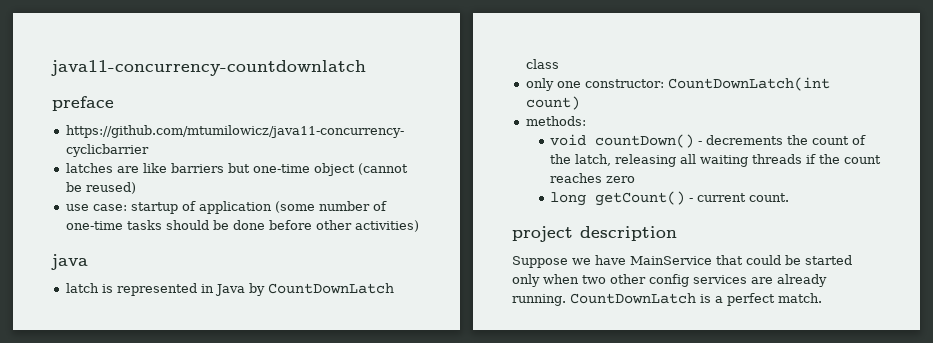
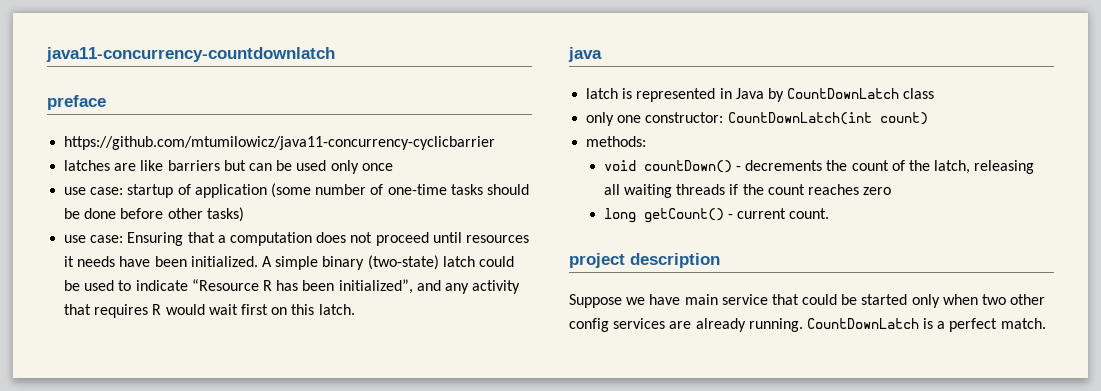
- latches are like barriers but one-time object (cannot be reused)
+ latches are like barriers but can be used only once
- use case: startup of application (some number of one-time tasks should be done before other activities)
+ use case: startup of application (some number of one-time tasks should be done before other tasks)
+ use case: Ensuring that a computation does not proceed until resources it needs have been initialized. A simple binary (two-state) latch could be used to indicate “Resource R has been initialized”, and any activity that requires R would wait first on this latch.
- Suppose we have MainService that could be started only when two other config services are already running.
+ Suppose we have main service that could be started only when two other config services are already running.

